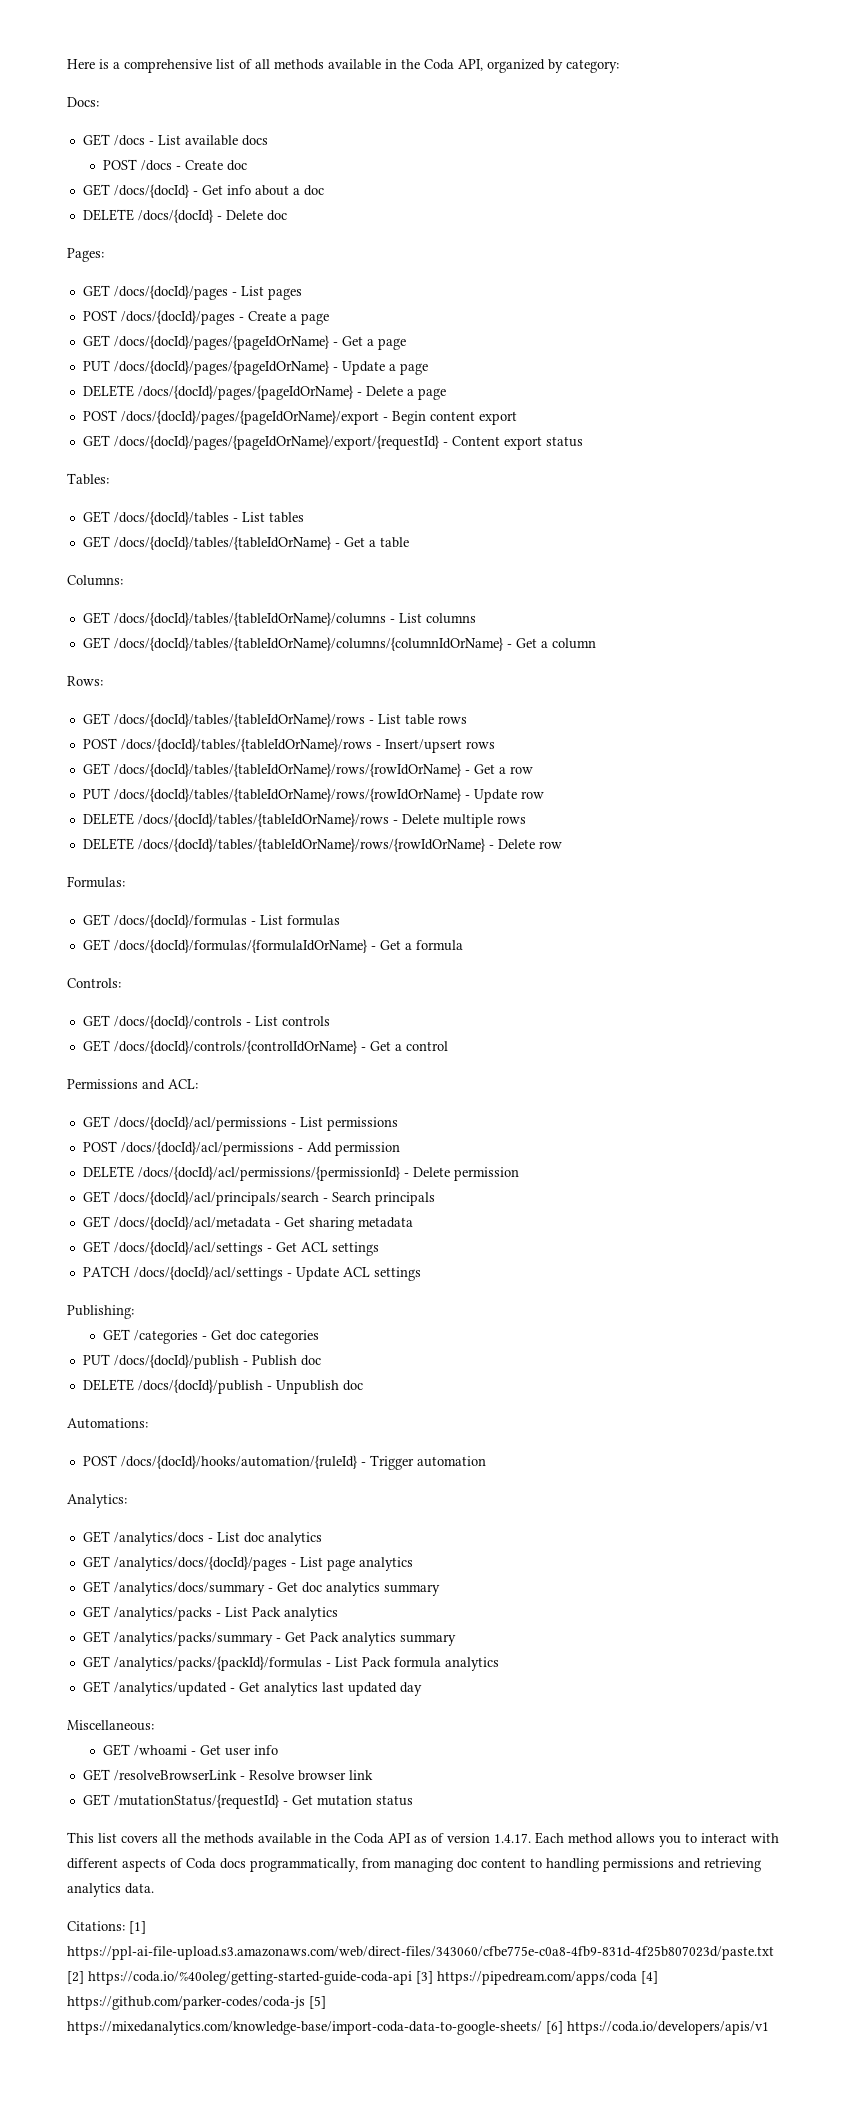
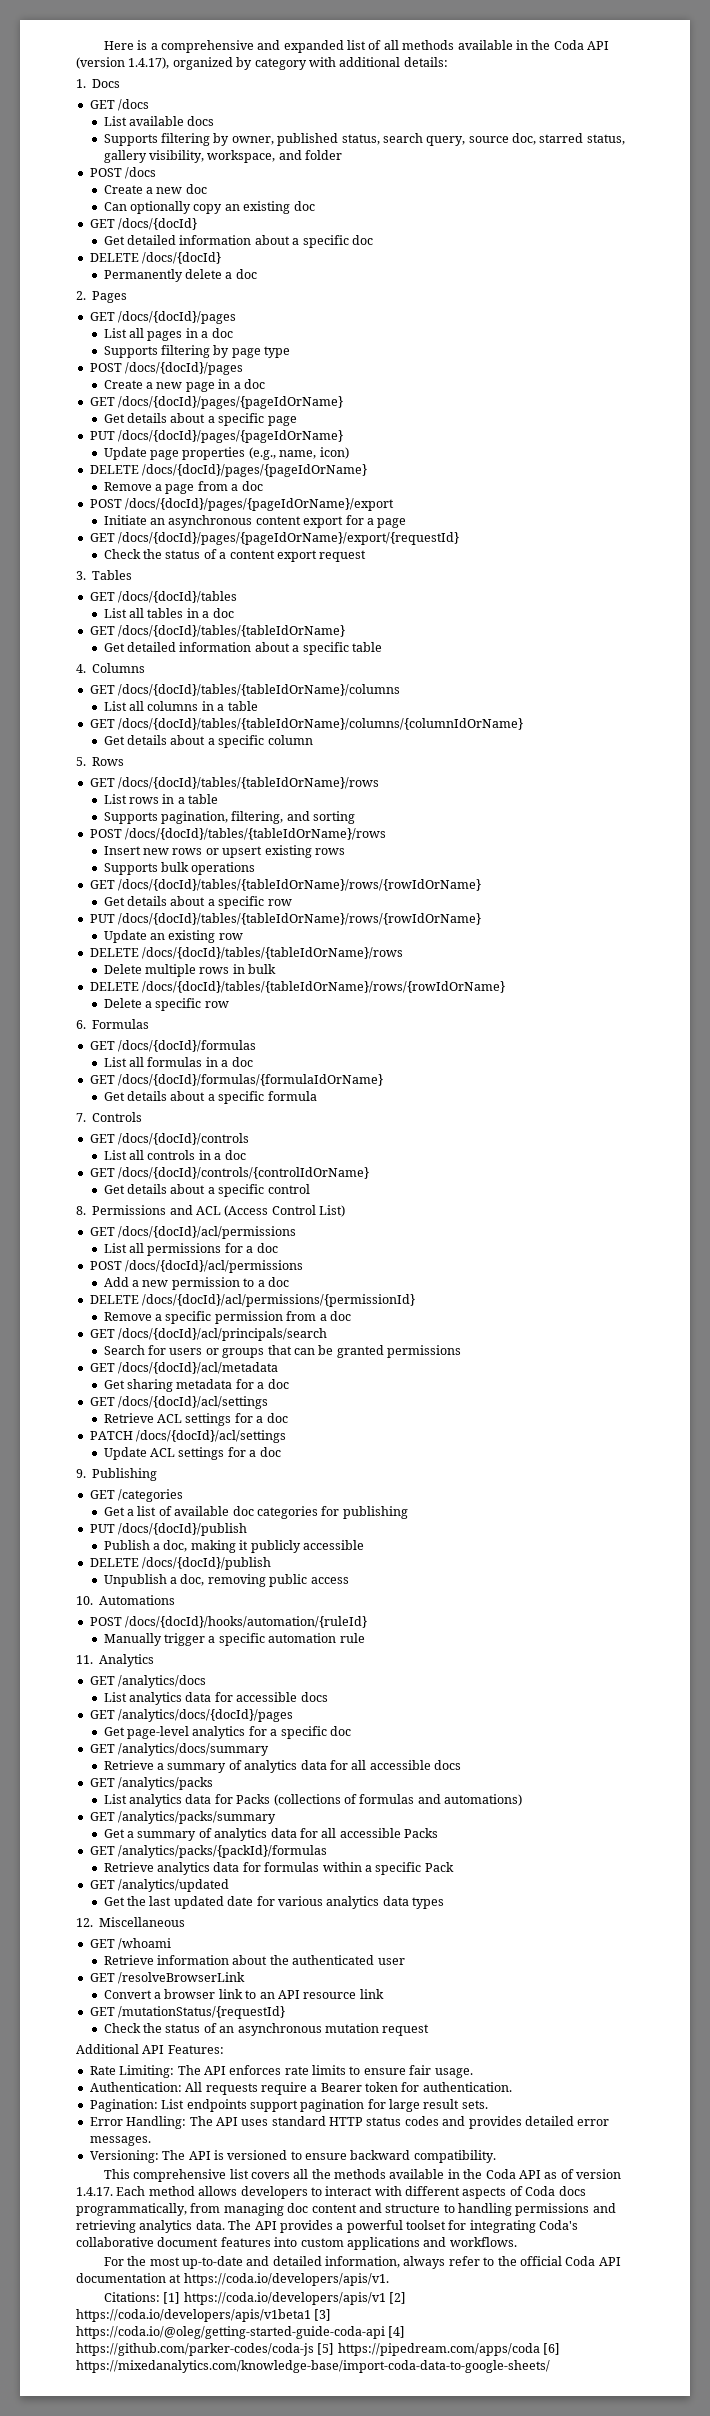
- Here is a comprehensive list of all methods available in the Coda API, organized by category:
- Docs:
+ Here is a comprehensive and expanded list of all methods available in the Coda API (version 1.4.17), organized by category with additional details:
+ 1. Docs
- GET /docs - List available docs
+ GET /docs
+ List available docs
- POST /docs - Create doc
- GET /docs/{docId} - Get info about a doc
- DELETE /docs/{docId} - Delete doc
- Pages:
- GET /docs/{docId}/pages - List pages
- POST /docs/{docId}/pages - Create a page
- GET /docs/{docId}/pages/{pageIdOrName} - Get a page
- PUT /docs/{docId}/pages/{pageIdOrName} - Update a page
- DELETE /docs/{docId}/pages/{pageIdOrName} - Delete a page
- POST /docs/{docId}/pages/{pageIdOrName}/export - Begin content export
- GET /docs/{docId}/pages/{pageIdOrName}/export/{requestId} - Content export status
- Tables:
- GET /docs/{docId}/tables - List tables
- GET /docs/{docId}/tables/{tableIdOrName} - Get a table
- Columns:
- GET /docs/{docId}/tables/{tableIdOrName}/columns - List columns
- GET /docs/{docId}/tables/{tableIdOrName}/columns/{columnIdOrName} - Get a column
- Rows:
- GET /docs/{docId}/tables/{tableIdOrName}/rows - List table rows
- POST /docs/{docId}/tables/{tableIdOrName}/rows - Insert/upsert rows
- GET /docs/{docId}/tables/{tableIdOrName}/rows/{rowIdOrName} - Get a row
- PUT /docs/{docId}/tables/{tableIdOrName}/rows/{rowIdOrName} - Update row
- DELETE /docs/{docId}/tables/{tableIdOrName}/rows - Delete multiple rows
- DELETE /docs/{docId}/tables/{tableIdOrName}/rows/{rowIdOrName} - Delete row
- Formulas:
- GET /docs/{docId}/formulas - List formulas
- GET /docs/{docId}/formulas/{formulaIdOrName} - Get a formula
- Controls:
- GET /docs/{docId}/controls - List controls
- GET /docs/{docId}/controls/{controlIdOrName} - Get a control
- Permissions and ACL:
- GET /docs/{docId}/acl/permissions - List permissions
- POST /docs/{docId}/acl/permissions - Add permission
- DELETE /docs/{docId}/acl/permissions/{permissionId} - Delete permission
- GET /docs/{docId}/acl/principals/search - Search principals
+ Supports filtering by owner, published status, search query, source doc, starred status, gallery visibility, workspace, and folder
+ POST /docs
+ Create a new doc
+ Can optionally copy an existing doc
+ GET /docs/{docId}
+ Get detailed information about a specific doc
+ DELETE /docs/{docId}
+ Permanently delete a doc
+ 2. Pages
+ GET /docs/{docId}/pages
+ List all pages in a doc
+ Supports filtering by page type
+ POST /docs/{docId}/pages
+ Create a new page in a doc
+ GET /docs/{docId}/pages/{pageIdOrName}
+ Get details about a specific page
+ PUT /docs/{docId}/pages/{pageIdOrName}
+ Update page properties (e.g., name, icon)
+ DELETE /docs/{docId}/pages/{pageIdOrName}
+ Remove a page from a doc
+ POST /docs/{docId}/pages/{pageIdOrName}/export
+ Initiate an asynchronous content export for a page
+ GET /docs/{docId}/pages/{pageIdOrName}/export/{requestId}
+ Check the status of a content export request
+ 3. Tables
+ GET /docs/{docId}/tables
+ List all tables in a doc
+ GET /docs/{docId}/tables/{tableIdOrName}
+ Get detailed information about a specific table
+ 4. Columns
+ GET /docs/{docId}/tables/{tableIdOrName}/columns
+ List all columns in a table
+ GET /docs/{docId}/tables/{tableIdOrName}/columns/{columnIdOrName}
+ Get details about a specific column
+ 5. Rows
+ GET /docs/{docId}/tables/{tableIdOrName}/rows
+ List rows in a table
+ Supports pagination, filtering, and sorting
+ POST /docs/{docId}/tables/{tableIdOrName}/rows
+ Insert new rows or upsert existing rows
+ Supports bulk operations
+ GET /docs/{docId}/tables/{tableIdOrName}/rows/{rowIdOrName}
+ Get details about a specific row
+ PUT /docs/{docId}/tables/{tableIdOrName}/rows/{rowIdOrName}
+ Update an existing row
+ DELETE /docs/{docId}/tables/{tableIdOrName}/rows
+ Delete multiple rows in bulk
+ DELETE /docs/{docId}/tables/{tableIdOrName}/rows/{rowIdOrName}
+ Delete a specific row
+ 6. Formulas
+ GET /docs/{docId}/formulas
+ List all formulas in a doc
+ GET /docs/{docId}/formulas/{formulaIdOrName}
+ Get details about a specific formula
+ 7. Controls
+ GET /docs/{docId}/controls
+ List all controls in a doc
+ GET /docs/{docId}/controls/{controlIdOrName}
+ Get details about a specific control
+ 8. Permissions and ACL (Access Control List)
+ GET /docs/{docId}/acl/permissions
+ List all permissions for a doc
+ POST /docs/{docId}/acl/permissions
+ Add a new permission to a doc
+ DELETE /docs/{docId}/acl/permissions/{permissionId}
+ Remove a specific permission from a doc
+ GET /docs/{docId}/acl/principals/search
+ Search for users or groups that can be granted permissions
- GET /docs/{docId}/acl/metadata - Get sharing metadata
+ GET /docs/{docId}/acl/metadata
+ Get sharing metadata for a doc
- GET /docs/{docId}/acl/settings - Get ACL settings
+ GET /docs/{docId}/acl/settings
+ Retrieve ACL settings for a doc
- PATCH /docs/{docId}/acl/settings - Update ACL settings
- Publishing:
- GET /categories - Get doc categories
+ PATCH /docs/{docId}/acl/settings
+ Update ACL settings for a doc
+ 9. Publishing
+ GET /categories
+ Get a list of available doc categories for publishing
- PUT /docs/{docId}/publish - Publish doc
- DELETE /docs/{docId}/publish - Unpublish doc
- Automations:
- POST /docs/{docId}/hooks/automation/{ruleId} - Trigger automation
- Analytics:
- GET /analytics/docs - List doc analytics
- GET /analytics/docs/{docId}/pages - List page analytics
- GET /analytics/docs/summary - Get doc analytics summary
- GET /analytics/packs - List Pack analytics
- GET /analytics/packs/summary - Get Pack analytics summary
- GET /analytics/packs/{packId}/formulas - List Pack formula analytics
+ PUT /docs/{docId}/publish
+ Publish a doc, making it publicly accessible
+ DELETE /docs/{docId}/publish
+ Unpublish a doc, removing public access
+ 10. Automations
+ POST /docs/{docId}/hooks/automation/{ruleId}
+ Manually trigger a specific automation rule
+ 11. Analytics
+ GET /analytics/docs
+ List analytics data for accessible docs
+ GET /analytics/docs/{docId}/pages
+ Get page-level analytics for a specific doc
+ GET /analytics/docs/summary
+ Retrieve a summary of analytics data for all accessible docs
+ GET /analytics/packs
+ List analytics data for Packs (collections of formulas and automations)
+ GET /analytics/packs/summary
+ Get a summary of analytics data for all accessible Packs
+ GET /analytics/packs/{packId}/formulas
+ Retrieve analytics data for formulas within a specific Pack
- GET /analytics/updated - Get analytics last updated day
- Miscellaneous:
- GET /whoami - Get user info
+ GET /analytics/updated
+ Get the last updated date for various analytics data types
+ 12. Miscellaneous
+ GET /whoami
+ Retrieve information about the authenticated user
- GET /resolveBrowserLink - Resolve browser link
- GET /mutationStatus/{requestId} - Get mutation status
+ GET /resolveBrowserLink
+ Convert a browser link to an API resource link
+ GET /mutationStatus/{requestId}
+ Check the status of an asynchronous mutation request
+ Additional API Features:
+ Rate Limiting: The API enforces rate limits to ensure fair usage.
+ Authentication: All requests require a Bearer token for authentication.
+ Pagination: List endpoints support pagination for large result sets.
+ Error Handling: The API uses standard HTTP status codes and provides detailed error messages.
+ Versioning: The API is versioned to ensure backward compatibility.
- This list covers all the methods available in the Coda API as of version 1.4.17. Each method allows you to interact with different aspects of Coda docs programmatically, from managing doc content to handling permissions and retrieving analytics data.
- Citations: [1] https://ppl-ai-file-upload.s3.amazonaws.com/web/direct-files/343060/cfbe775e-c0a8-4fb9-831d-4f25b807023d/paste.txt [2] https://coda.io/%40oleg/getting-started-guide-coda-api [3] https://pipedream.com/apps/coda [4] https://github.com/parker-codes/coda-js [5] https://mixedanalytics.com/knowledge-base/import-coda-data-to-google-sheets/ [6] https://coda.io/developers/apis/v1
+ This comprehensive list covers all the methods available in the Coda API as of version 1.4.17. Each method allows developers to interact with different aspects of Coda docs programmatically, from managing doc content and structure to handling permissions and retrieving analytics data. The API provides a powerful toolset for integrating Coda's collaborative document features into custom applications and workflows.
+ For the most up-to-date and detailed information, always refer to the official Coda API documentation at https://coda.io/developers/apis/v1.
+ Citations: [1] https://coda.io/developers/apis/v1 [2] https://coda.io/developers/apis/v1beta1 [3] https://coda.io/@oleg/getting-started-guide-coda-api [4] https://github.com/parker-codes/coda-js [5] https://pipedream.com/apps/coda [6] https://mixedanalytics.com/knowledge-base/import-coda-data-to-google-sheets/

